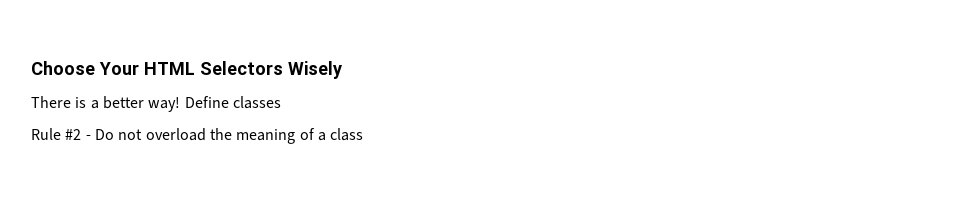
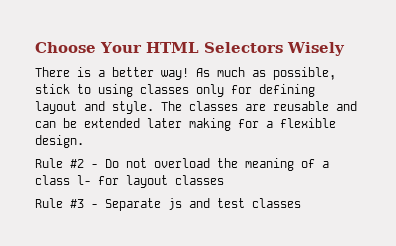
- Define classes
+ As much as possible, stick to using classes only for defining layout and style. The classes are reusable and can be extended later making for a flexible design.
- Rule #2 - Do not overload the meaning of a class
+ Rule #2 - Do not overload the meaning of a class l- for layout classes
+ Rule #3 - Separate js and test classes

